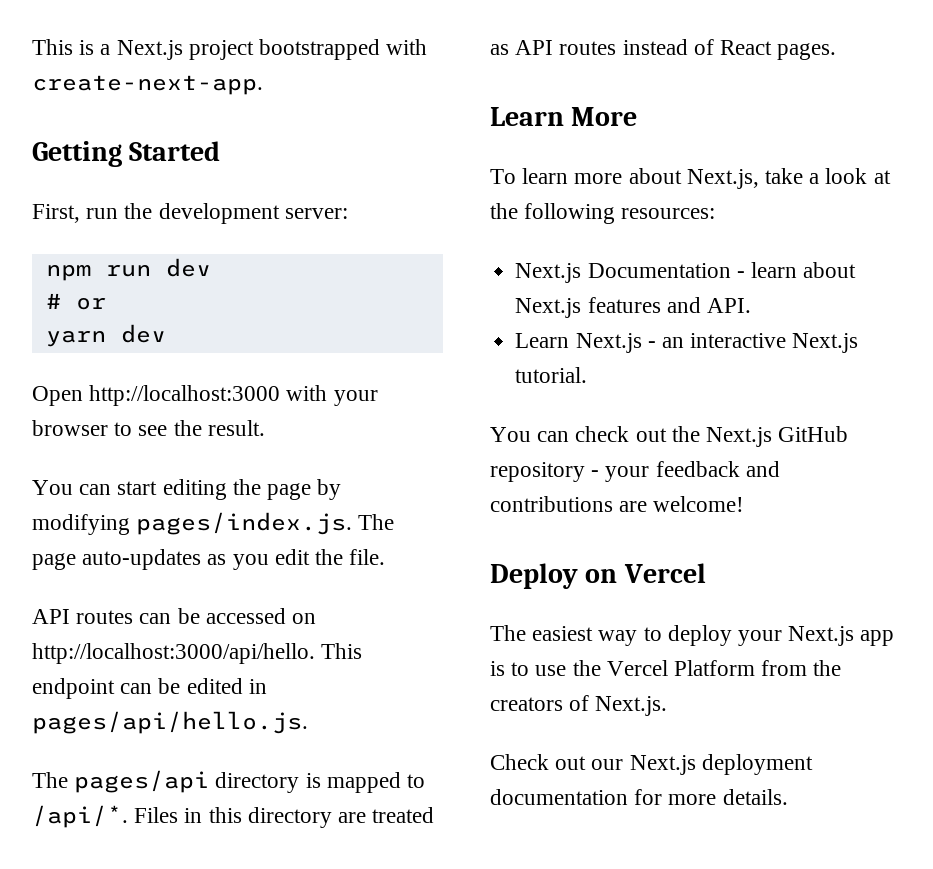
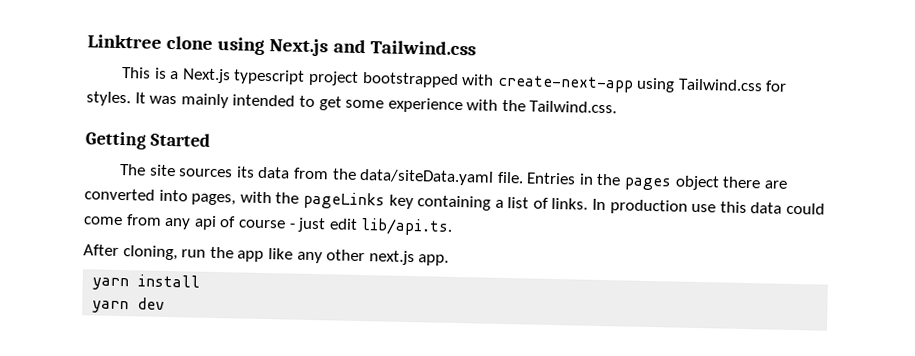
+ Linktree clone using Next.js and Tailwind.css
- This is a Next.js project bootstrapped with create-next-app.
+ This is a Next.js typescript project bootstrapped with create-next-app using Tailwind.css for styles. It was mainly intended to get some experience with the Tailwind.css.
  Getting Started
- First, run the development server:
- npm run dev
- # or
+ The site sources its data from the data/siteData.yaml file. Entries in the pages object there are converted into pages, with the pageLinks key containing a list of links. In production use this data could come from any api of course - just edit lib/api.ts.
+ After cloning, run the app like any other next.js app.
+ yarn install
  yarn dev
- Open http://localhost:3000 with your browser to see the result.
- You can start editing the page by modifying pages/index.js. The page auto-updates as you edit the file.
- API routes can be accessed on http://localhost:3000/api/hello. This endpoint can be edited in pages/api/hello.js.
- The pages/api directory is mapped to /api/*. Files in this directory are treated as API routes instead of React pages.
- Learn More
- To learn more about Next.js, take a look at the following resources:
- Next.js Documentation - learn about Next.js features and API.
- Learn Next.js - an interactive Next.js tutorial.
- You can check out the Next.js GitHub repository - your feedback and contributions are welcome!
- Deploy on Vercel
- The easiest way to deploy your Next.js app is to use the Vercel Platform from the creators of Next.js.
- Check out our Next.js deployment documentation for more details.

